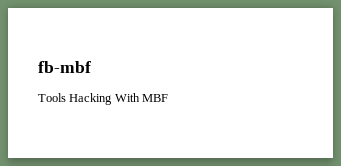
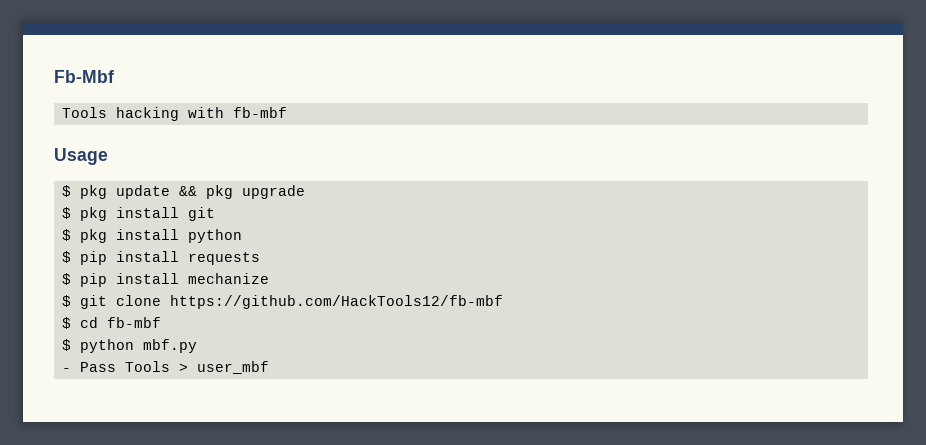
- fb-mbf
- Tools Hacking With MBF
+ Fb-Mbf
+ Tools hacking with fb-mbf
+ Usage
+ $ pkg update && pkg upgrade
+ $ pkg install git
+ $ pkg install python
+ $ pip install requests
+ $ pip install mechanize
+ $ git clone https://github.com/HackTools12/fb-mbf
+ $ cd fb-mbf
+ $ python mbf.py
+ - Pass Tools > user_mbf

